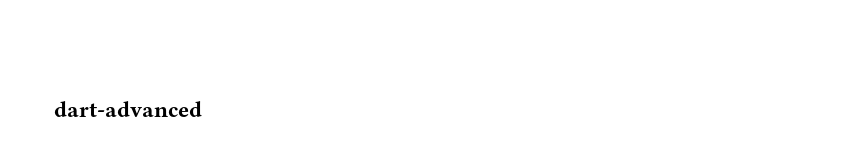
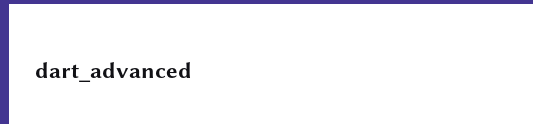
- dart-advanced
+ dart_advanced

